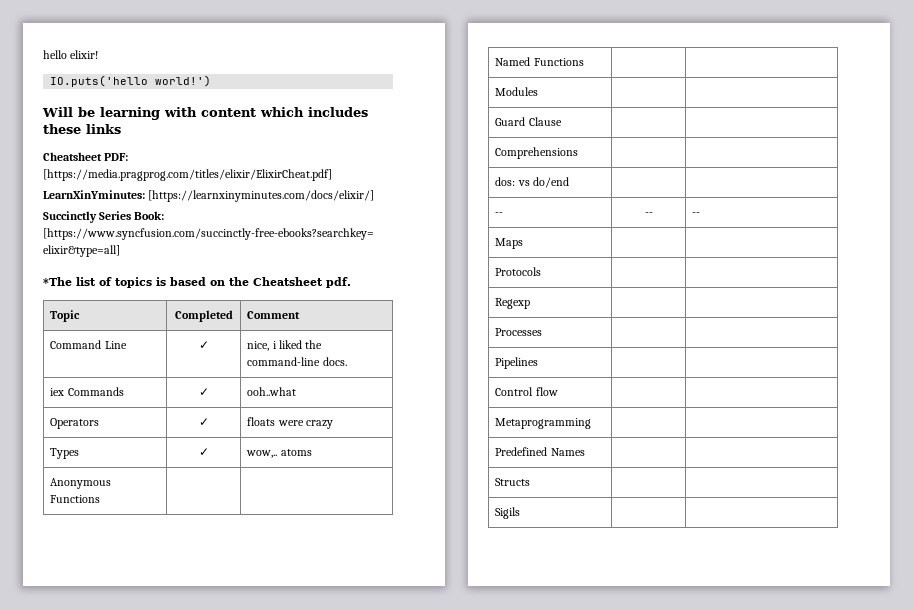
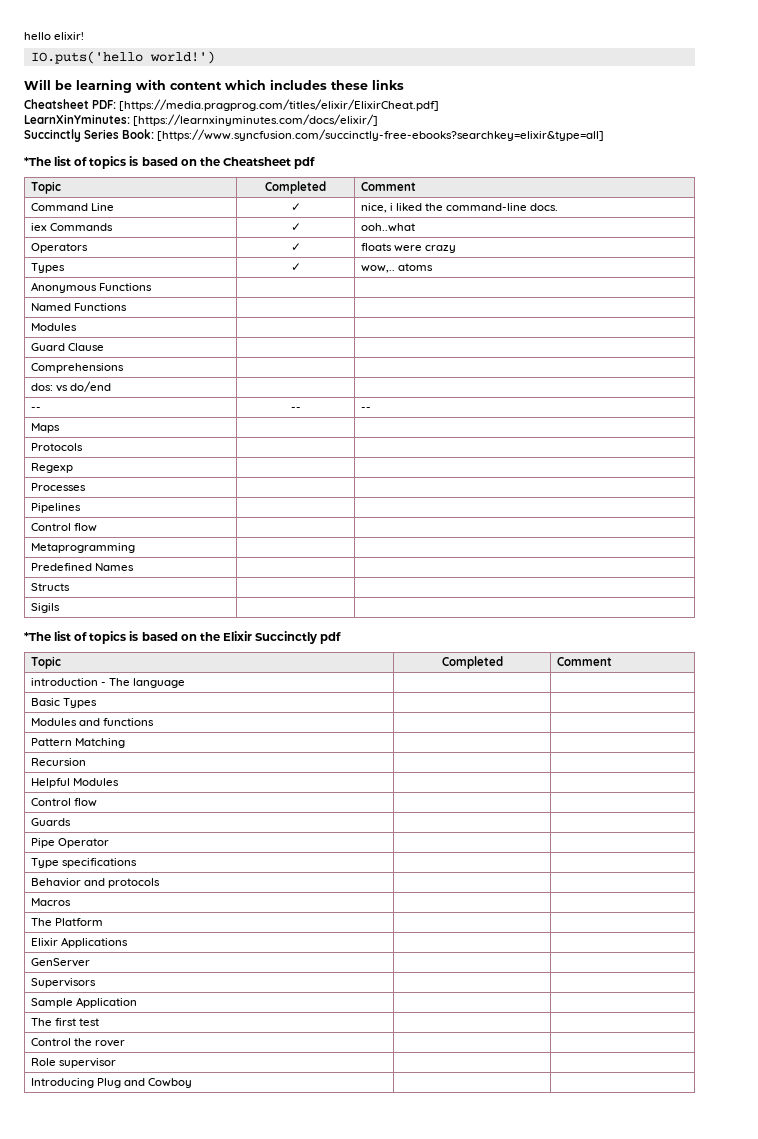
- *The list of topics is based on the Cheatsheet pdf.
+ *The list of topics is based on the Cheatsheet pdf
+ *The list of topics is based on the Elixir Succinctly pdf
+ Topic | Completed | Comment
+ introduction - The language | |
+ Basic Types | |
+ Modules and functions | |
+ Pattern Matching | |
+ Recursion | |
+ Helpful Modules | |
+ Control flow | |
+ Guards | |
+ Pipe Operator | |
+ Type specifications | |
+ Behavior and protocols | |
+ Macros | |
+ The Platform | |
+ Elixir Applications | |
+ GenServer | |
+ Supervisors | |
+ Sample Application | |
+ The first test | |
+ Control the rover | |
+ Role supervisor | |
+ Introducing Plug and Cowboy | |

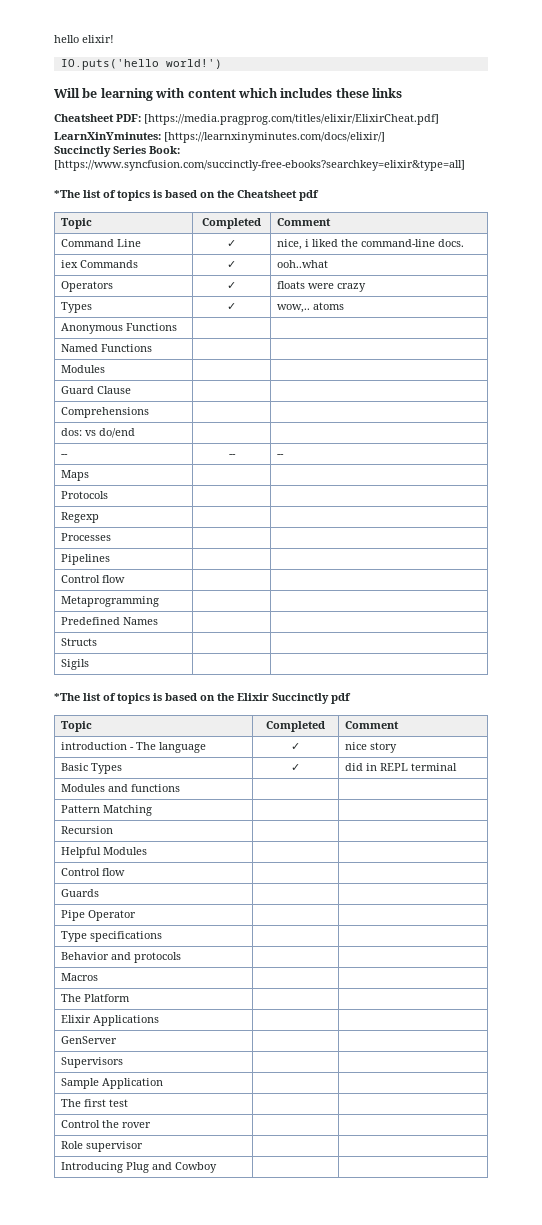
- introduction - The language | |
+ introduction - The language | ✓ | nice story
- Basic Types | |
+ Basic Types | ✓ | did in REPL terminal

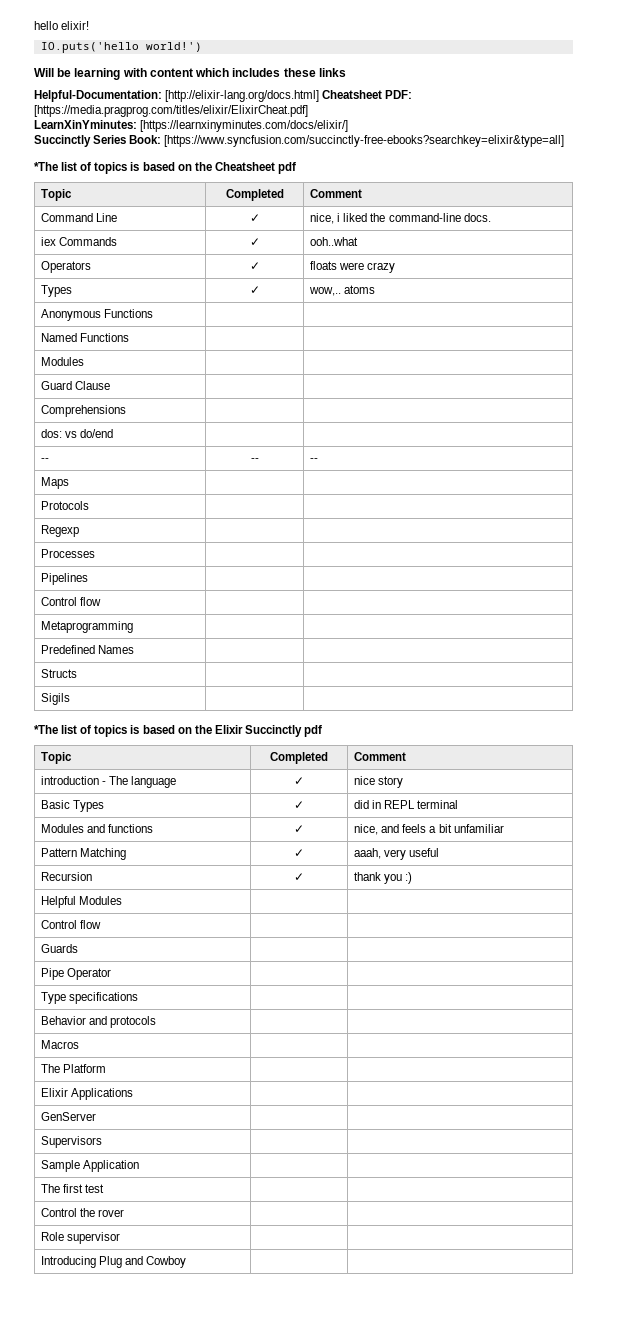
- Cheatsheet PDF: [https://media.pragprog.com/titles/elixir/ElixirCheat.pdf]
+ Helpful-Documentation: [http://elixir-lang.org/docs.html] Cheatsheet PDF: [https://media.pragprog.com/titles/elixir/ElixirCheat.pdf]
- Modules and functions | |
- Pattern Matching | |
- Recursion | |
+ Modules and functions | ✓ | nice, and feels a bit unfamiliar
+ Pattern Matching | ✓ | aaah, very useful
+ Recursion | ✓ | thank you :)

